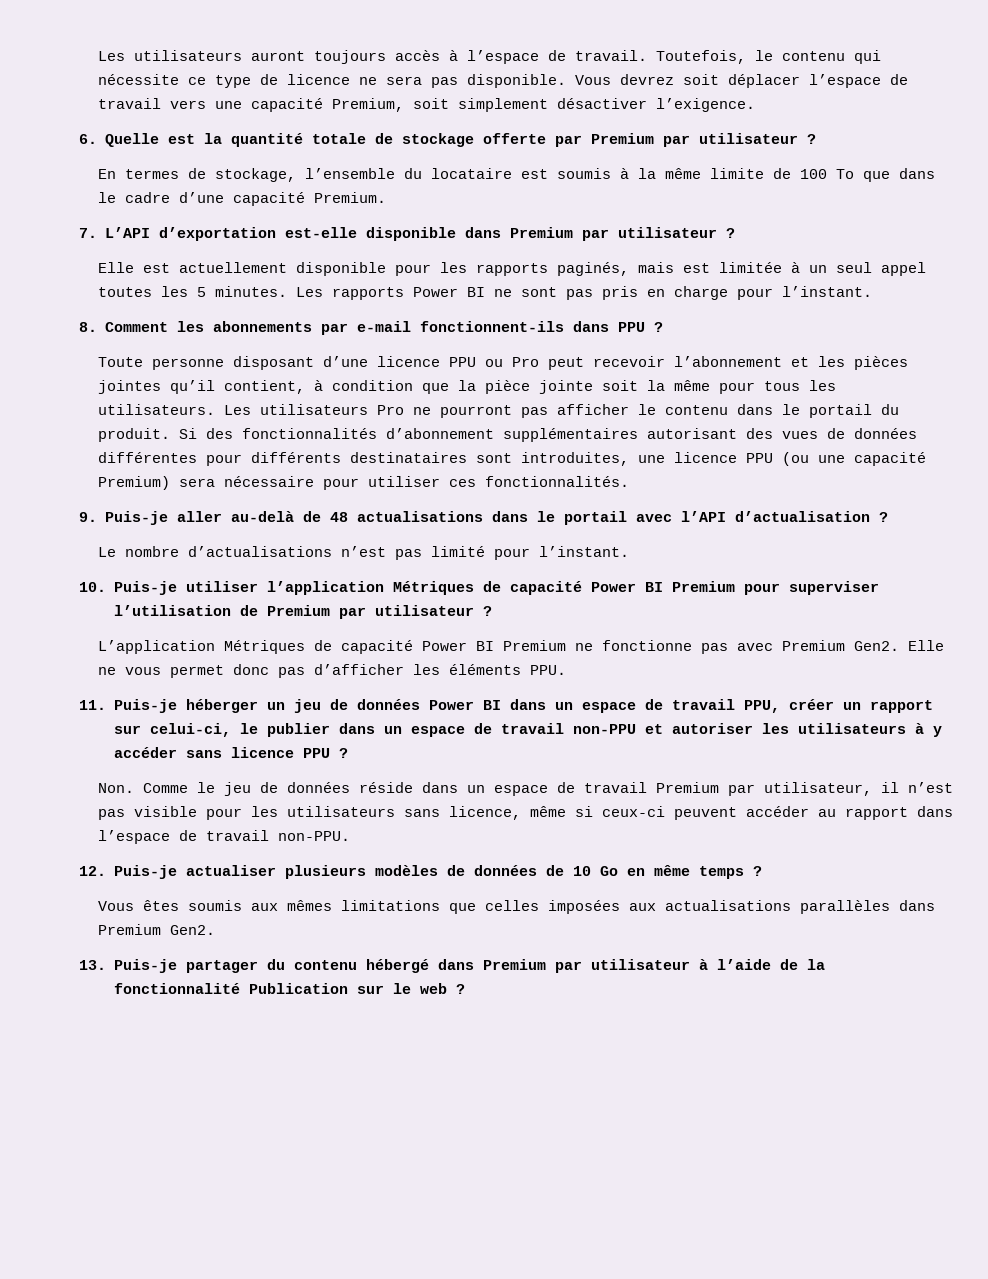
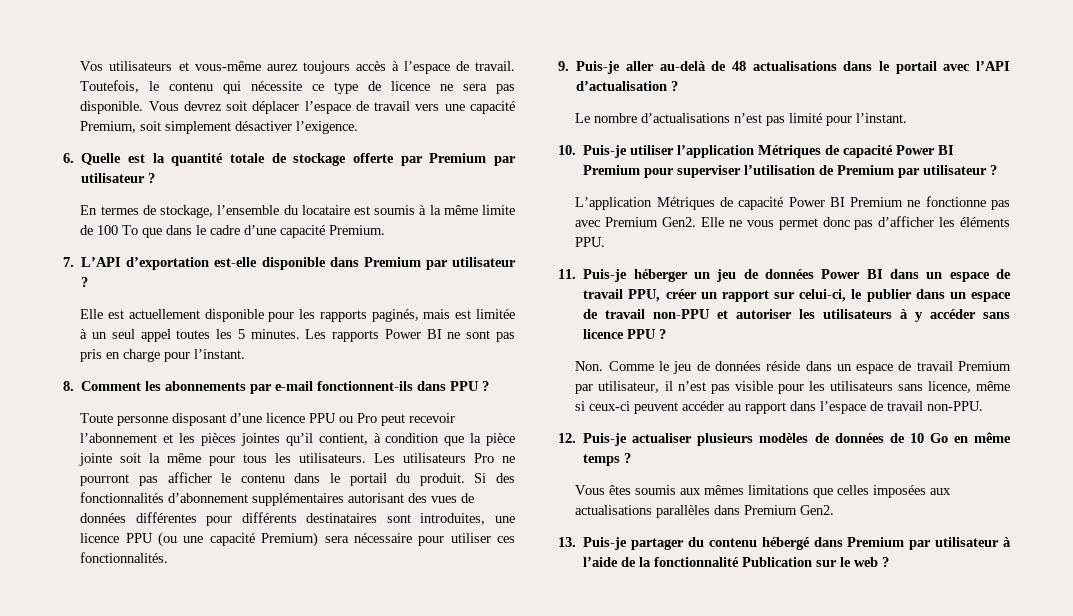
- Les utilisateurs auront toujours accès à l’espace de travail.
+ Vos utilisateurs et vous-même aurez toujours accès à l’espace de travail.

